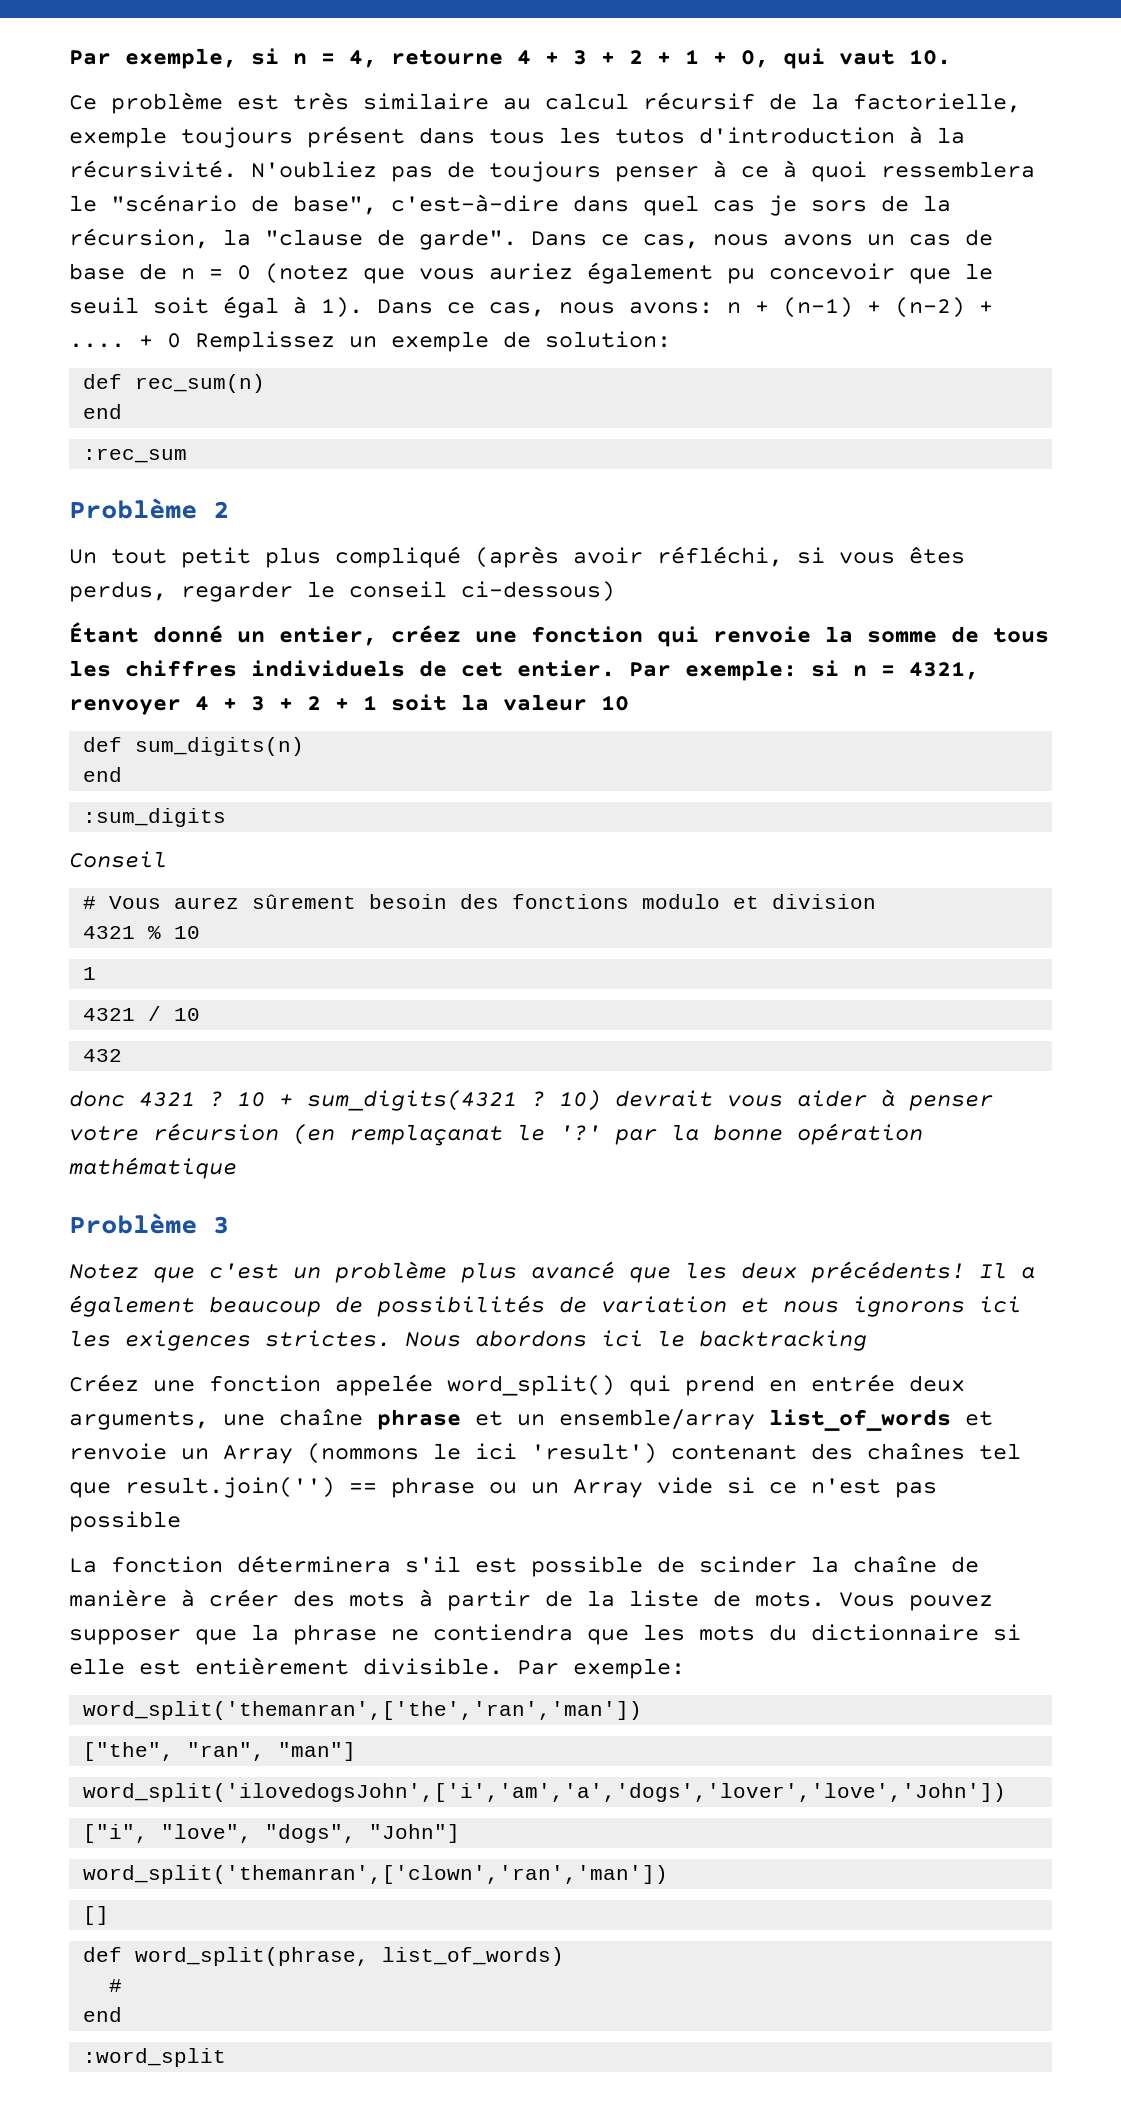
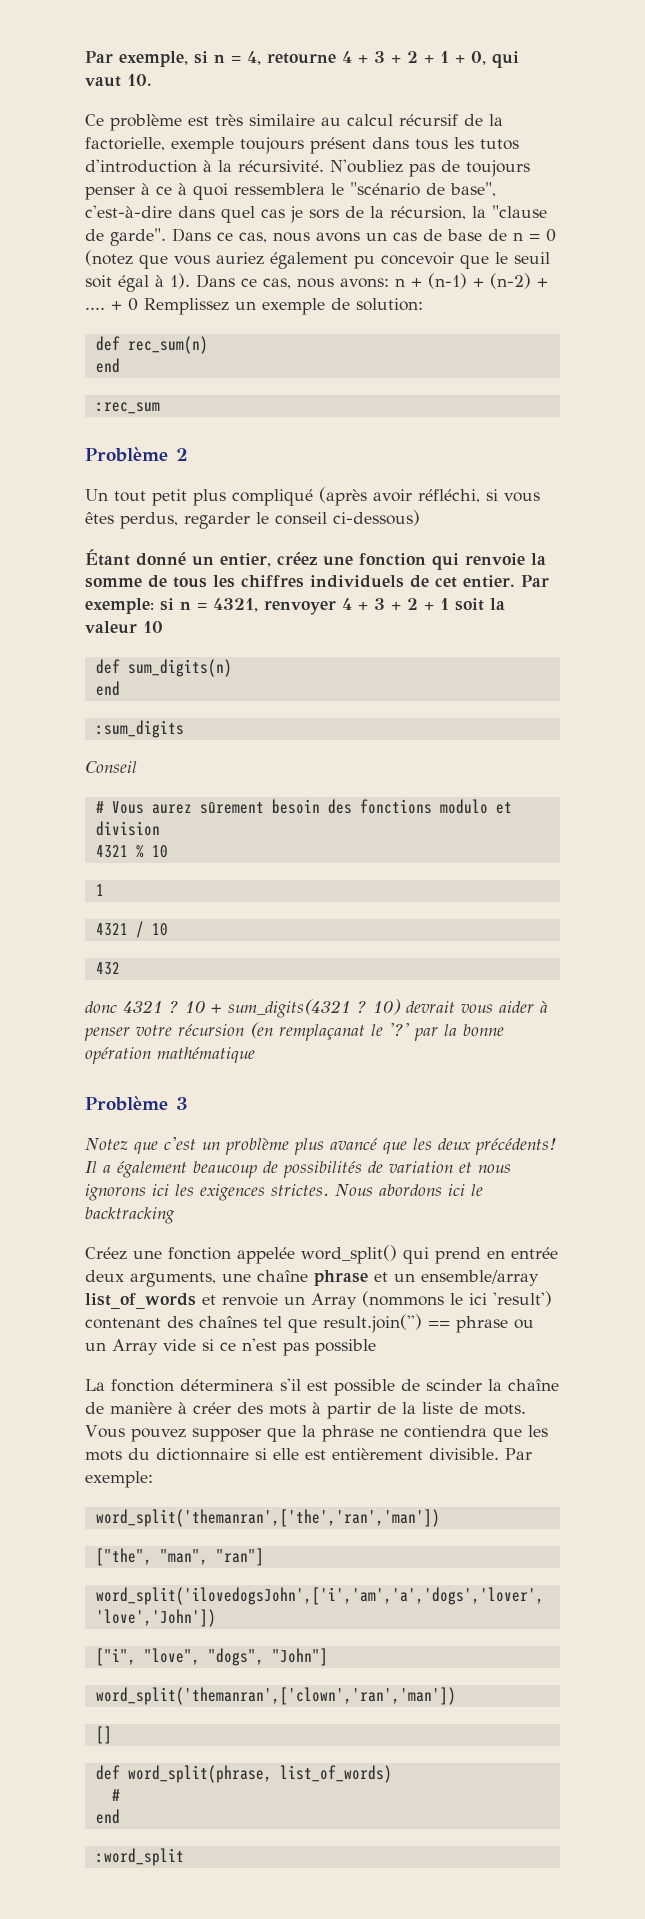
- ["the", "ran", "man"]
+ ["the", "man", "ran"]

